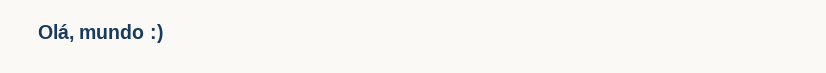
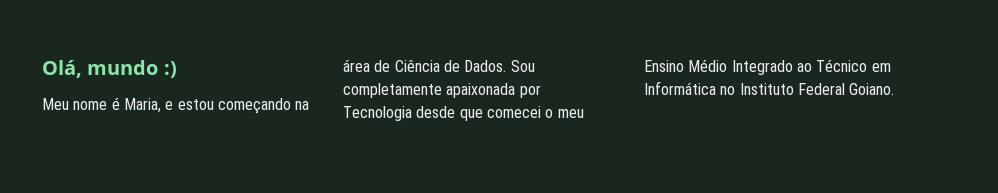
+ Meu nome é Maria, e estou começando na área de Ciência de Dados. Sou completamente apaixonada por Tecnologia desde que comecei o meu Ensino Médio Integrado ao Técnico em Informática no Instituto Federal Goiano.

